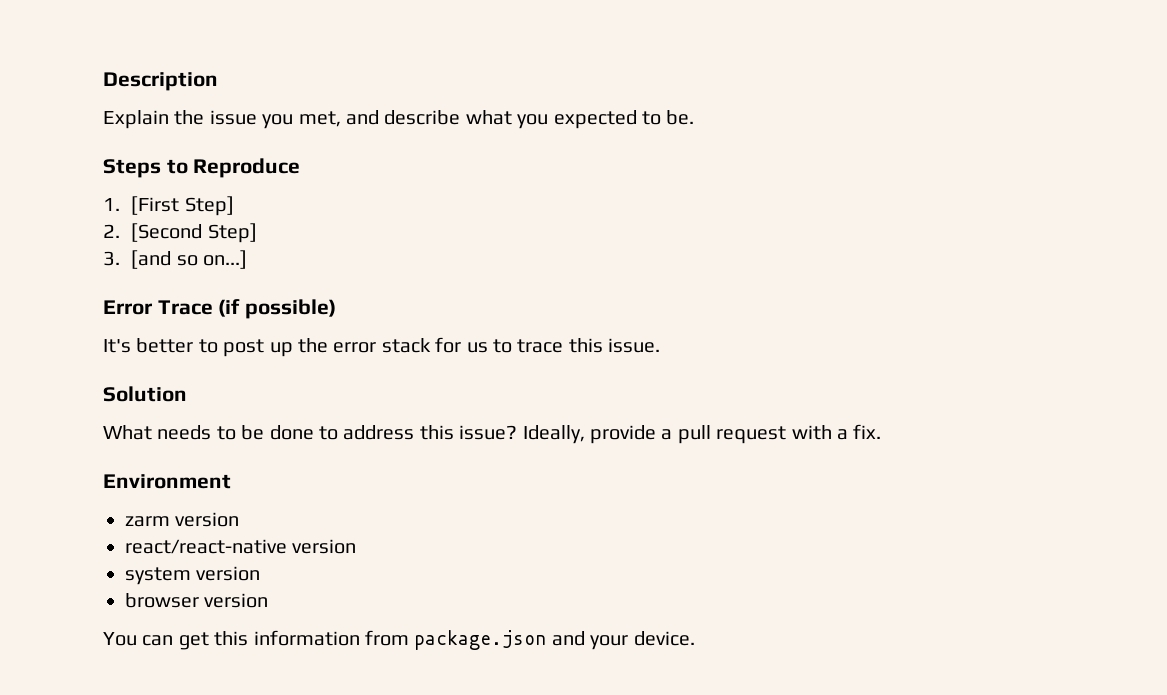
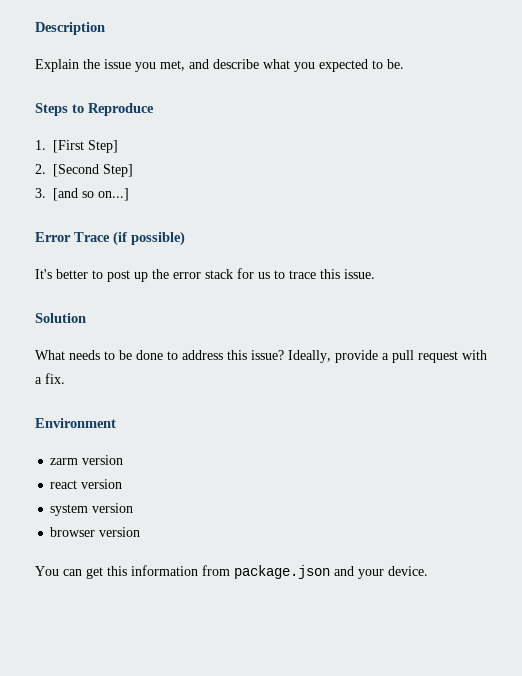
- react/react-native version
+ react version

